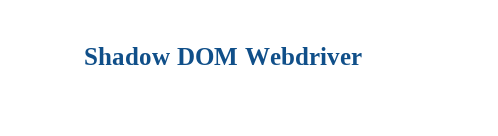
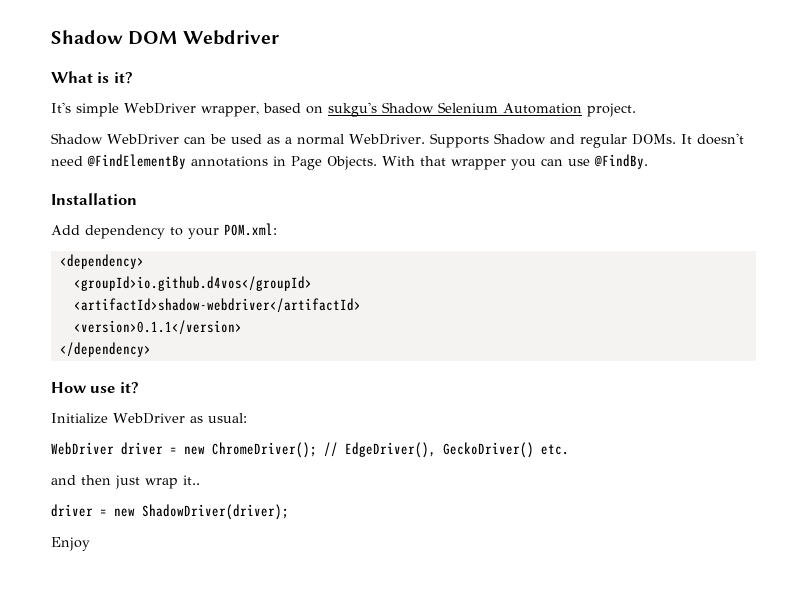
+ What is it?
+ It's simple WebDriver wrapper, based on sukgu's Shadow Selenium Automation project.
+ Shadow WebDriver can be used as a normal WebDriver. Supports Shadow and regular DOMs. It doesn't need @FindElementBy annotations in Page Objects. With that wrapper you can use @FindBy.
+ Installation
+ Add dependency to your POM.xml:
+ <dependency>
+ <groupId>io.github.d4vos</groupId>
+ <artifactId>shadow-webdriver</artifactId>
+ <version>0.1.1</version>
+ </dependency>
+ How use it?
+ Initialize WebDriver as usual:
+ WebDriver driver = new ChromeDriver(); // EdgeDriver(), GeckoDriver() etc.
+ and then just wrap it..
+ driver = new ShadowDriver(driver);
+ Enjoy

